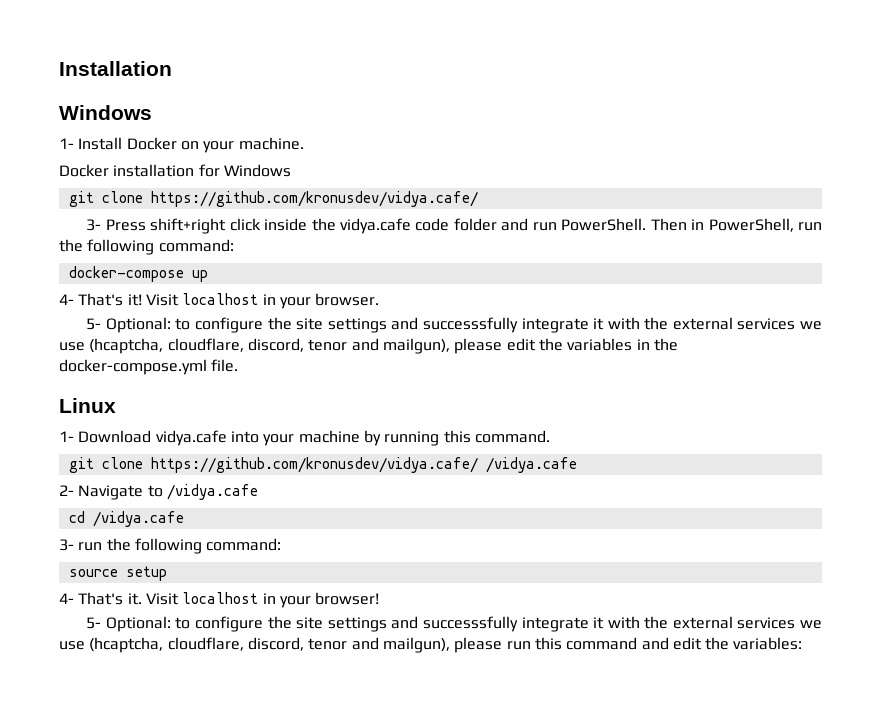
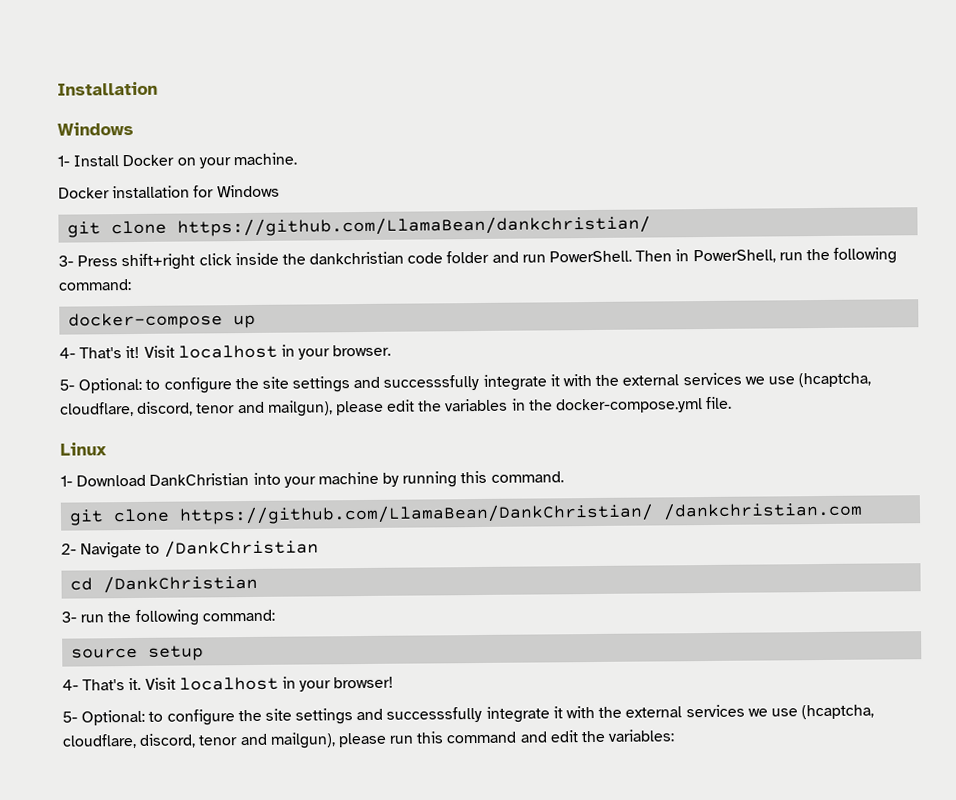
  Docker installation for Windows
- git clone https://github.com/kronusdev/vidya.cafe/
+ git clone https://github.com/LlamaBean/dankchristian/
- 3- Press shift+right click inside the vidya.cafe code folder and run PowerShell.
+ 3- Press shift+right click inside the dankchristian code folder and run PowerShell.
- 1- Download vidya.cafe into your machine by running this command.
+ 1- Download DankChristian into your machine by running this command.
- git clone https://github.com/kronusdev/vidya.cafe/ /vidya.cafe
+ git clone https://github.com/LlamaBean/DankChristian/ /dankchristian.com
- 2- Navigate to /vidya.cafe
+ 2- Navigate to /DankChristian
- cd /vidya.cafe
+ cd /DankChristian

